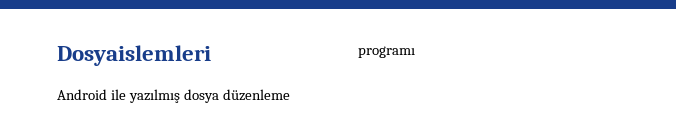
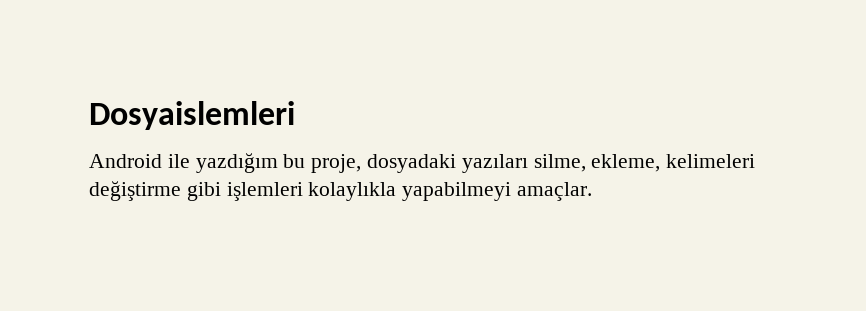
- Android ile yazılmış dosya düzenleme programı
+ Android ile yazdığım bu proje, dosyadaki yazıları silme, ekleme, kelimeleri değiştirme gibi işlemleri kolaylıkla yapabilmeyi amaçlar.

